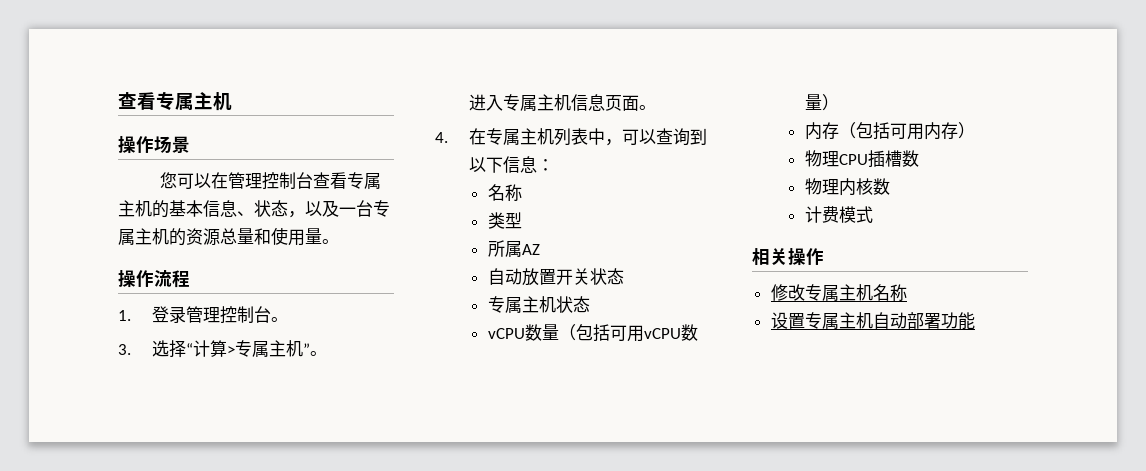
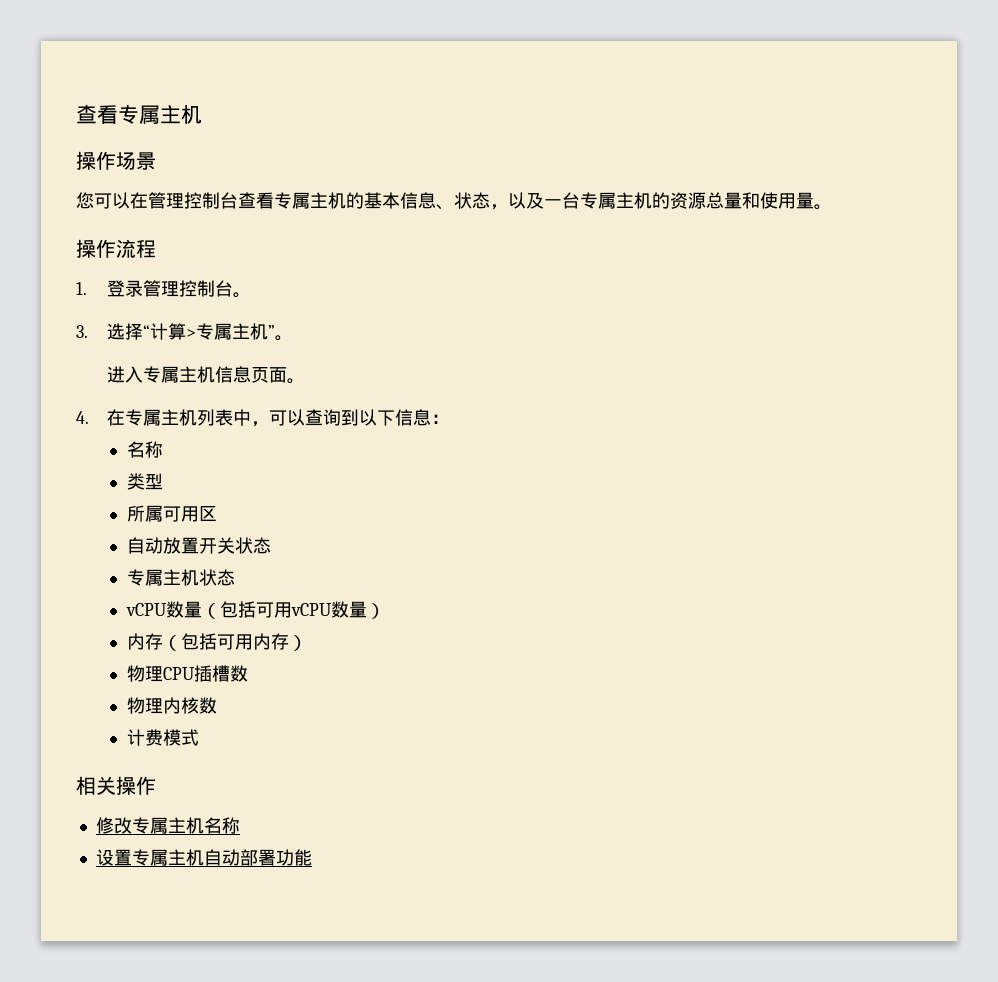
- 所属AZ
+ 所属可用区

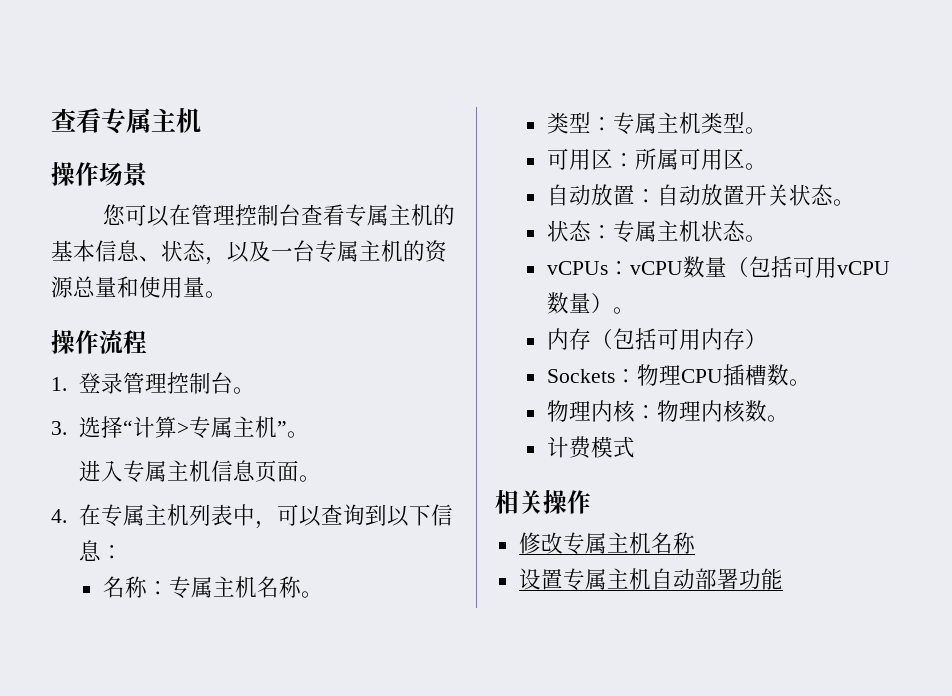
  4.在专属主机列表中，可以查询到以下信息：
- 名称
- 类型
- 所属可用区
- 自动放置开关状态
- 专属主机状态
- vCPU数量（包括可用vCPU数量）
+ 名称：专属主机名称。
+ 类型：专属主机类型。
+ 可用区：所属可用区。
+ 自动放置：自动放置开关状态。
+ 状态：专属主机状态。
+ vCPUs：vCPU数量（包括可用vCPU数量）。
- 物理CPU插槽数
- 物理内核数
+ Sockets：物理CPU插槽数。
+ 物理内核：物理内核数。

